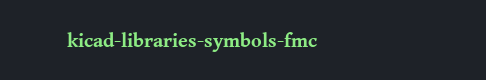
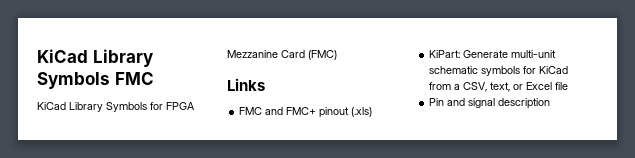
- kicad-libraries-symbols-fmc
+ KiCad Library Symbols FMC
+ KiCad Library Symbols for FPGA Mezzanine Card (FMC)
+ Links
+ FMC and FMC+ pinout (.xls)
+ KiPart: Generate multi-unit schematic symbols for KiCad from a CSV, text, or Excel file
+ Pin and signal description

